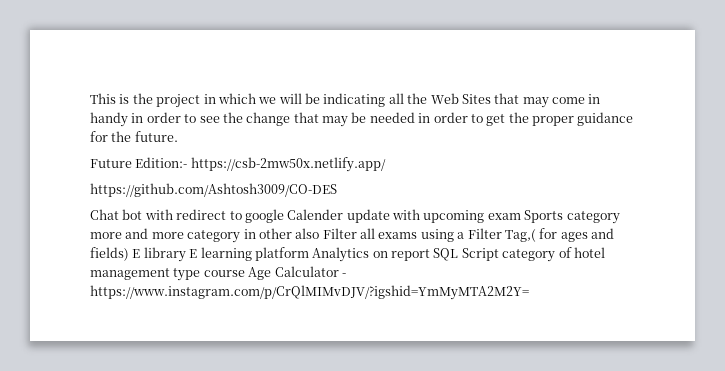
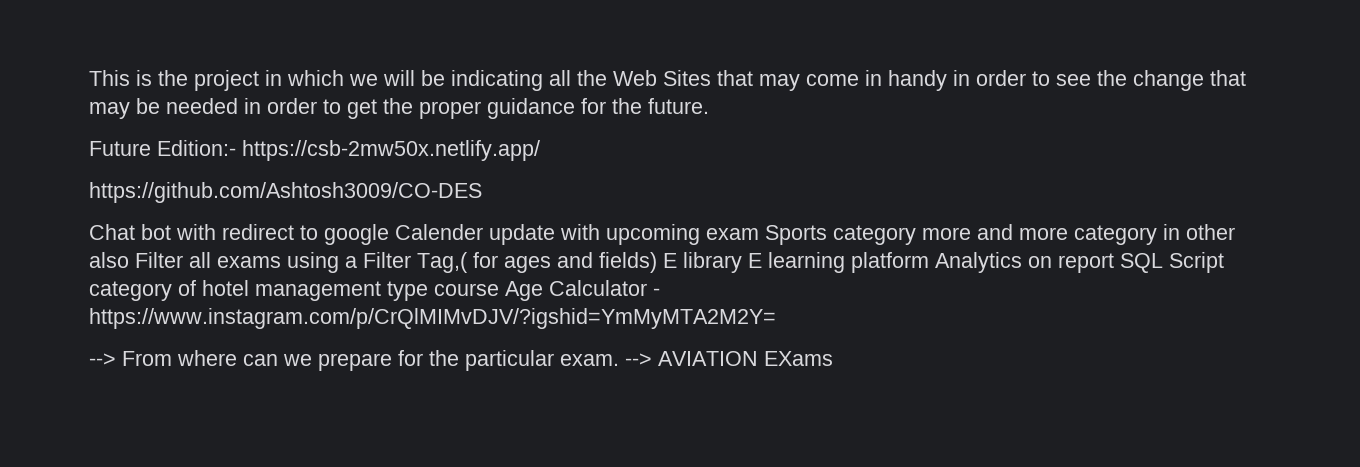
+ --> From where can we prepare for the particular exam. --> AVIATION EXams

